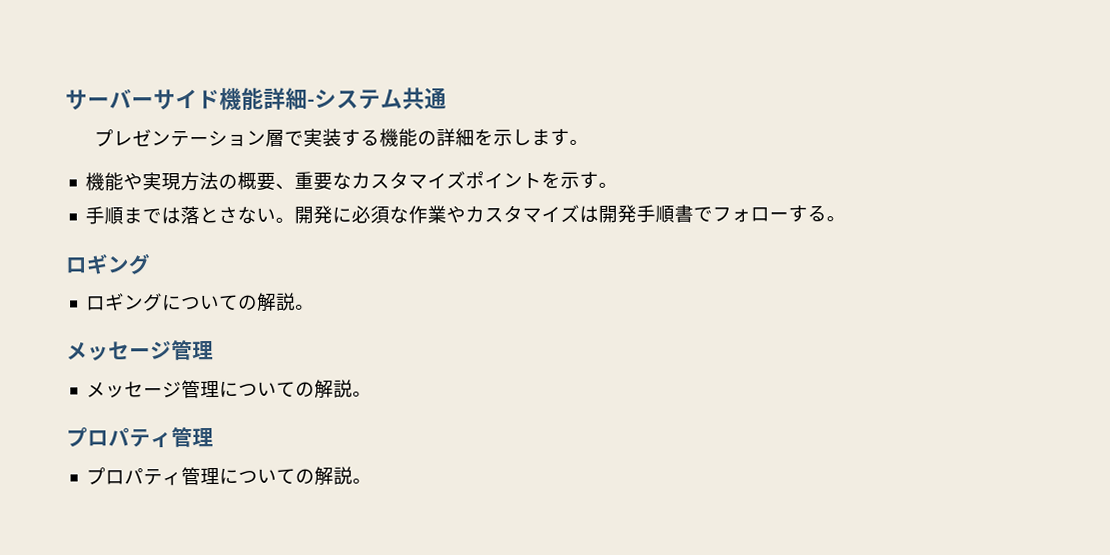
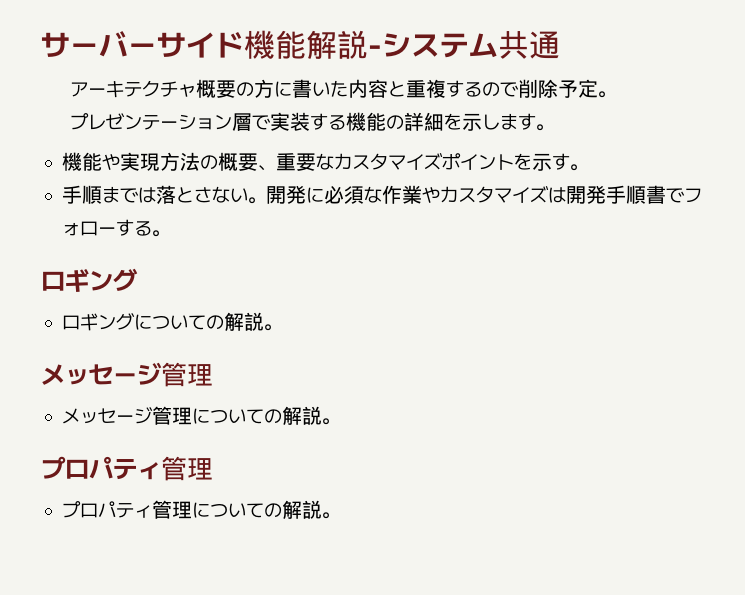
- サーバーサイド機能詳細-システム共通
+ サーバーサイド機能解説-システム共通
+ アーキテクチャ概要の方に書いた内容と重複するので削除予定。

